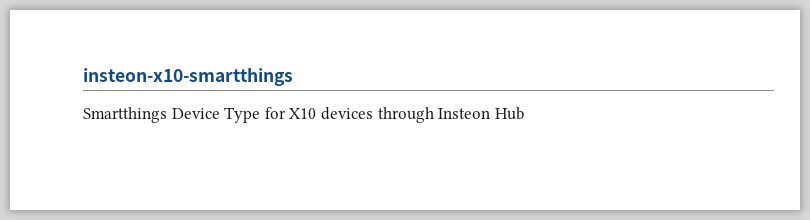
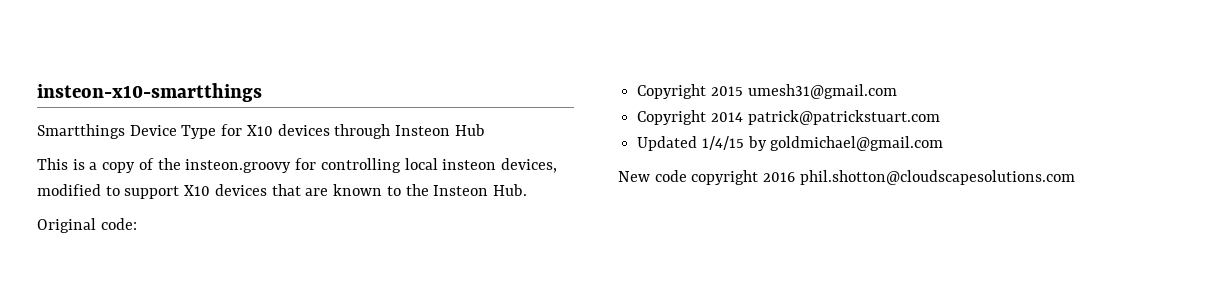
+ This is a copy of the insteon.groovy for controlling local insteon devices, modified to support X10 devices that are known to the Insteon Hub.
+ Original code:
+ Copyright 2015 umesh31@gmail.com
+ Copyright 2014 patrick@patrickstuart.com
+ Updated 1/4/15 by goldmichael@gmail.com
+ New code copyright 2016 phil.shotton@cloudscapesolutions.com

